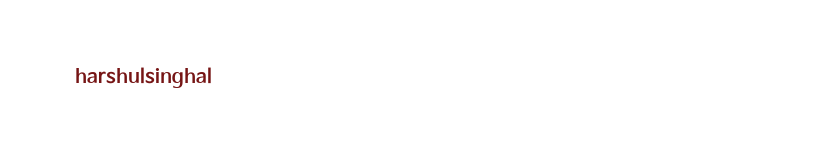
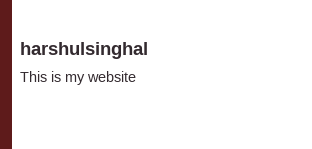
+ This is my website

